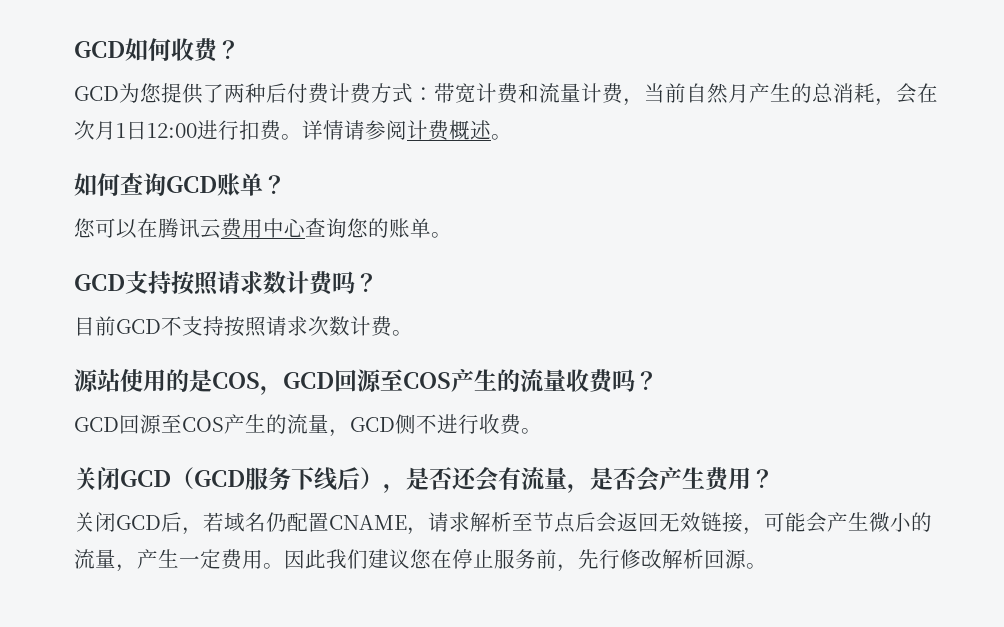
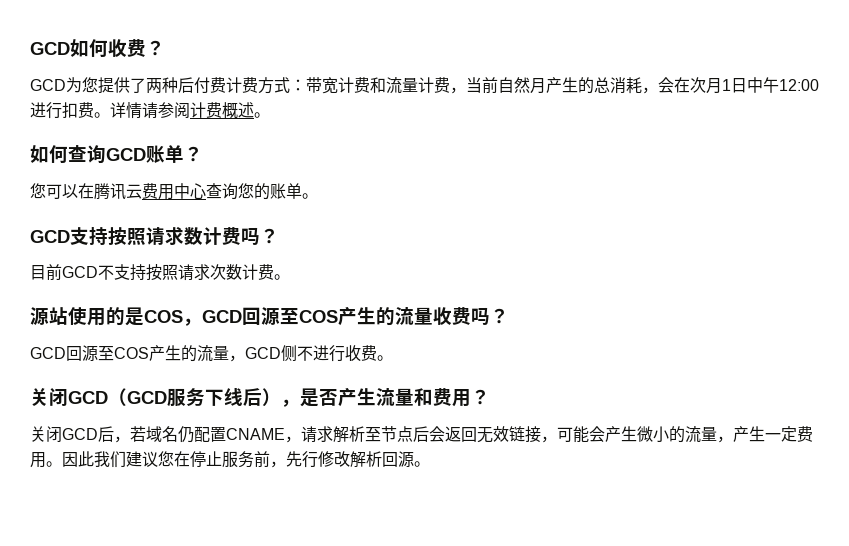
- GCD为您提供了两种后付费计费方式：带宽计费和流量计费，当前自然月产生的总消耗，会在次月1日12:00进行扣费。
+ GCD为您提供了两种后付费计费方式：带宽计费和流量计费，当前自然月产生的总消耗，会在次月1日中午12:00进行扣费。
- 关闭GCD（GCD服务下线后），是否还会有流量，是否会产生费用？
+ 关闭GCD（GCD服务下线后），是否产生流量和费用？

